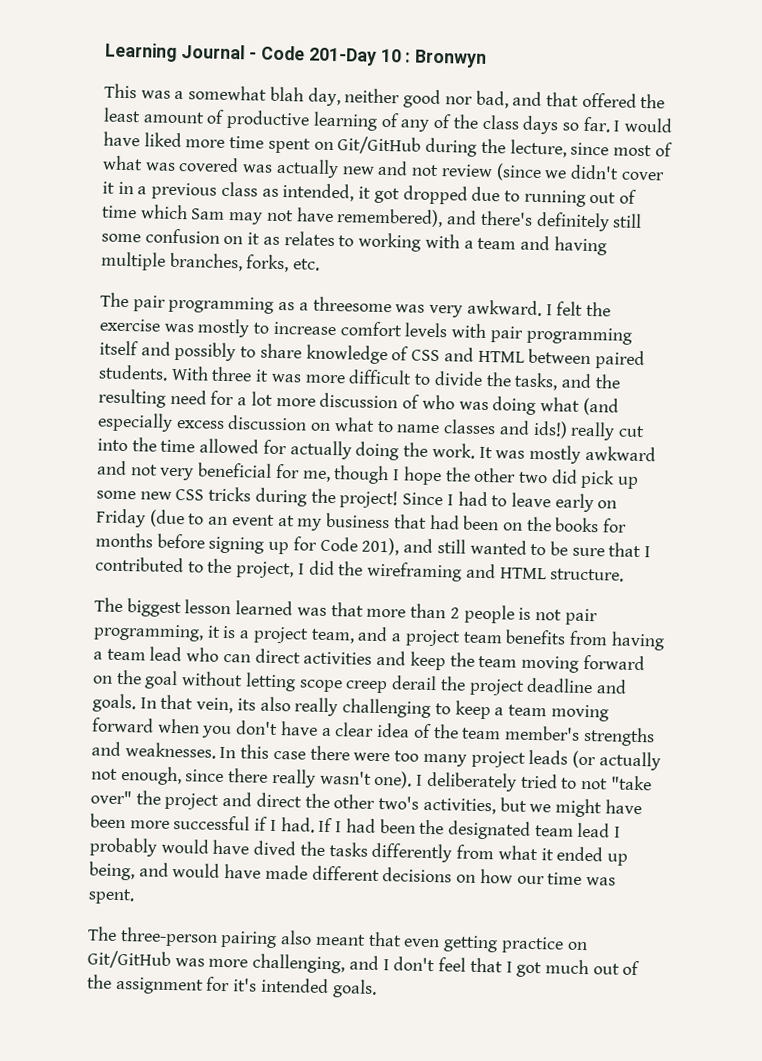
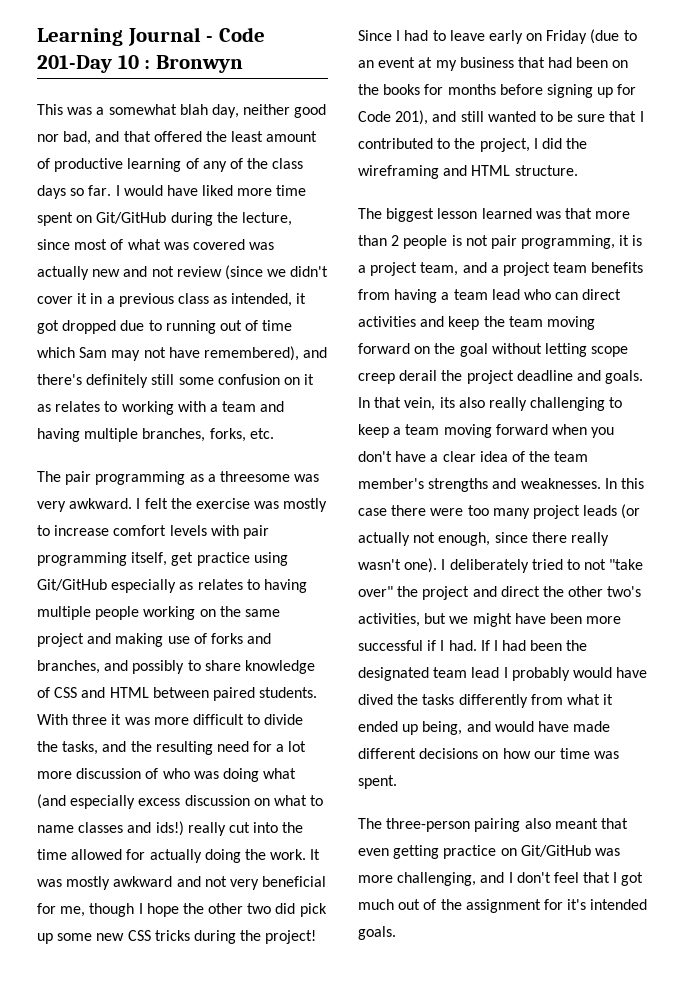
- I felt the exercise was mostly to increase comfort levels with pair programming itself and possibly to share knowledge of CSS and HTML between paired students.
+ I felt the exercise was mostly to increase comfort levels with pair programming itself, get practice using Git/GitHub especially as relates to having multiple people working on the same project and making use of forks and branches, and possibly to share knowledge of CSS and HTML between paired students.

